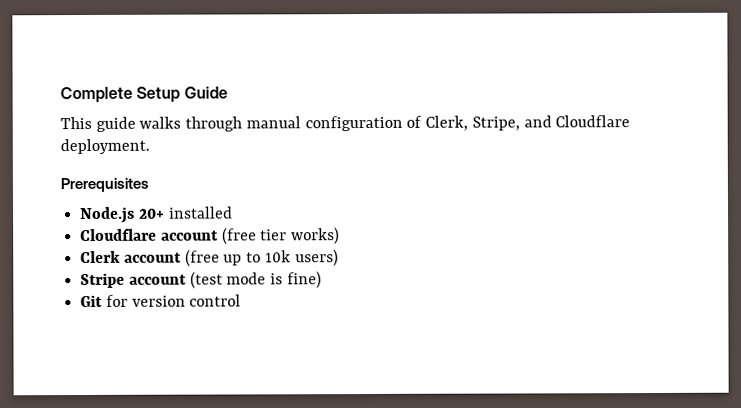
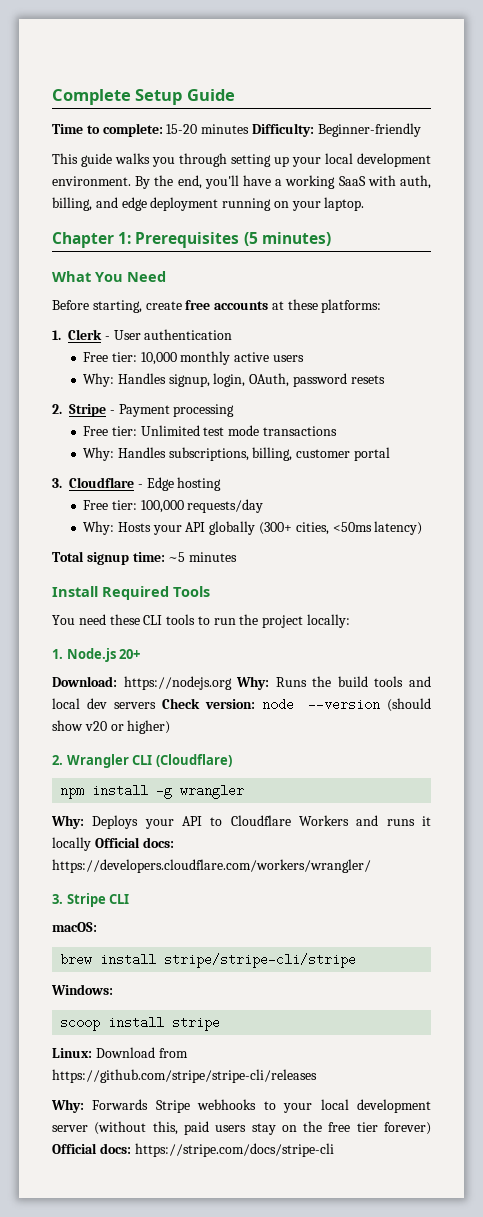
- This guide walks through manual configuration of Clerk, Stripe, and Cloudflare deployment.
- Prerequisites
- Node.js 20+ installed
- Cloudflare account (free tier works)
- Clerk account (free up to 10k users)
- Stripe account (test mode is fine)
- Git for version control
+ Time to complete: 15-20 minutes Difficulty: Beginner-friendly
+ This guide walks you through setting up your local development environment. By the end, you'll have a working SaaS with auth, billing, and edge deployment running on your laptop.
+ Chapter 1: Prerequisites (5 minutes)
+ What You Need
+ Before starting, create free accounts at these platforms:
+ 1. Clerk - User authentication
+ Free tier: 10,000 monthly active users
+ Why: Handles signup, login, OAuth, password resets
+ 2. Stripe - Payment processing
+ Free tier: Unlimited test mode transactions
+ Why: Handles subscriptions, billing, customer portal
+ 3. Cloudflare - Edge hosting
+ Free tier: 100,000 requests/day
+ Why: Hosts your API globally (300+ cities, <50ms latency)
+ Total signup time: ~5 minutes
+ Install Required Tools
+ You need these CLI tools to run the project locally:
+ 1. Node.js 20+
+ Download: https://nodejs.org Why: Runs the build tools and local dev servers Check version: node --version (should show v20 or higher)
+ 2. Wrangler CLI (Cloudflare)
+ npm install -g wrangler
+ Why: Deploys your API to Cloudflare Workers and runs it locally Official docs: https://developers.cloudflare.com/workers/wrangler/
+ 3. Stripe CLI
+ macOS:
+ brew install stripe/stripe-cli/stripe
+ Windows:
+ scoop install stripe
+ Linux: Download from https://github.com/stripe/stripe-cli/releases
+ Why: Forwards Stripe webhooks to your local development server (without this, paid users stay on the free tier forever) Official docs: https://stripe.com/docs/stripe-cli

